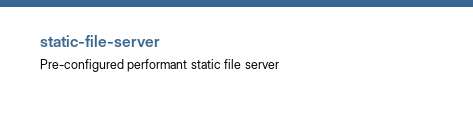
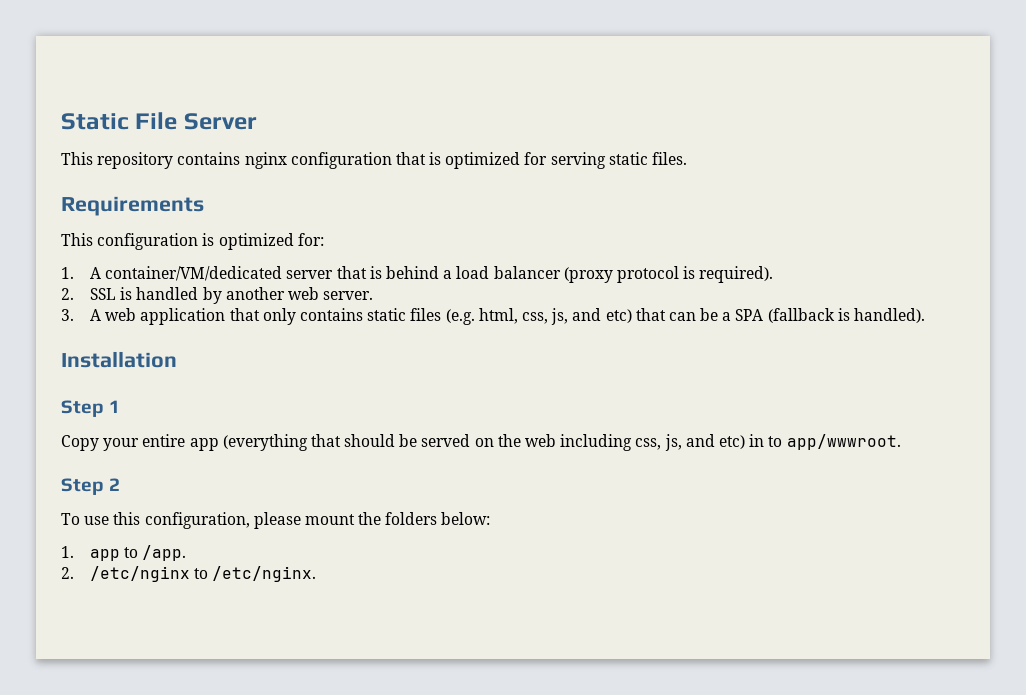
- static-file-server
- Pre-configured performant static file server
+ Static File Server
+ This repository contains nginx configuration that is optimized for serving static files.
+ Requirements
+ This configuration is optimized for:
+ 1. A container/VM/dedicated server that is behind a load balancer (proxy protocol is required).
+ 2. SSL is handled by another web server.
+ 3. A web application that only contains static files (e.g. html, css, js, and etc) that can be a SPA (fallback is handled).
+ Installation
+ Step 1
+ Copy your entire app (everything that should be served on the web including css, js, and etc) in to app/wwwroot.
+ Step 2
+ To use this configuration, please mount the folders below:
+ 1. app to /app.
+ 2. /etc/nginx to /etc/nginx.

